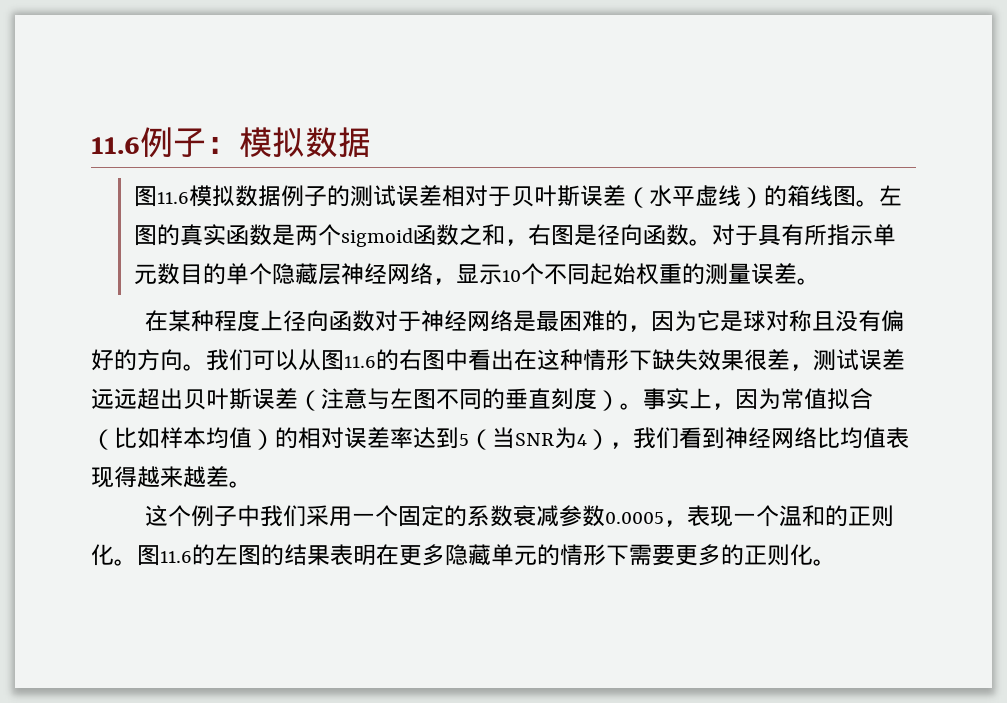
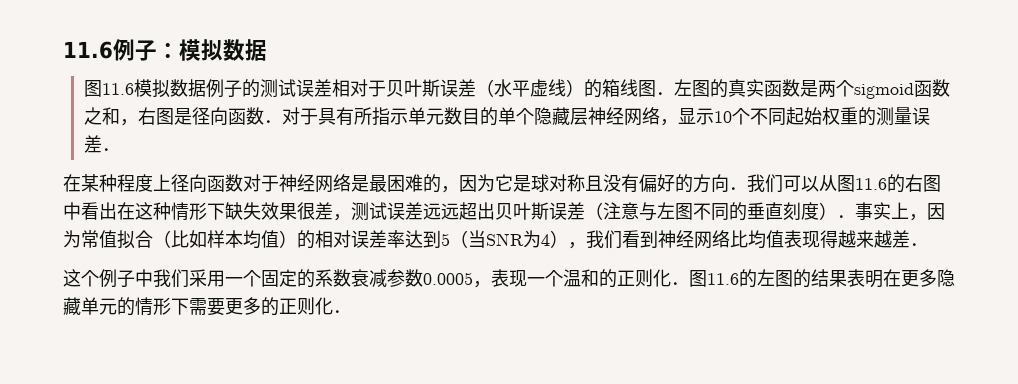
- 图11.6模拟数据例子的测试误差相对于贝叶斯误差（水平虚线）的箱线图。左图的真实函数是两个sigmoid函数之和，右图是径向函数。对于具有所指示单元数目的单个隐藏层神经网络，显示10个不同起始权重的测量误差。
+ 图11.6模拟数据例子的测试误差相对于贝叶斯误差（水平虚线）的箱线图．左图的真实函数是两个sigmoid函数之和，右图是径向函数．对于具有所指示单元数目的单个隐藏层神经网络，显示10个不同起始权重的测量误差．
- 在某种程度上径向函数对于神经网络是最困难的，因为它是球对称且没有偏好的方向。我们可以从图11.6的右图中看出在这种情形下缺失效果很差，测试误差远远超出贝叶斯误差（注意与左图不同的垂直刻度）。事实上，因为常值拟合（比如样本均值）的相对误差率达到5（当SNR为4），我们看到神经网络比均值表现得越来越差。
+ 在某种程度上径向函数对于神经网络是最困难的，因为它是球对称且没有偏好的方向．我们可以从图11.6的右图中看出在这种情形下缺失效果很差，测试误差远远超出贝叶斯误差（注意与左图不同的垂直刻度）．事实上，因为常值拟合（比如样本均值）的相对误差率达到5（当SNR为4），我们看到神经网络比均值表现得越来越差．
- 这个例子中我们采用一个固定的系数衰减参数0.0005，表现一个温和的正则化。图11.6的左图的结果表明在更多隐藏单元的情形下需要更多的正则化。
+ 这个例子中我们采用一个固定的系数衰减参数0.0005，表现一个温和的正则化．图11.6的左图的结果表明在更多隐藏单元的情形下需要更多的正则化．

